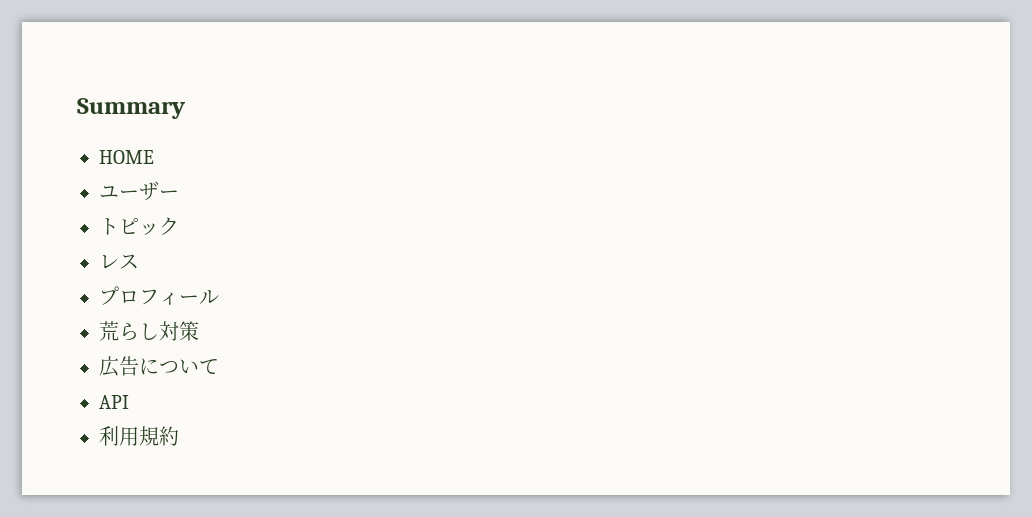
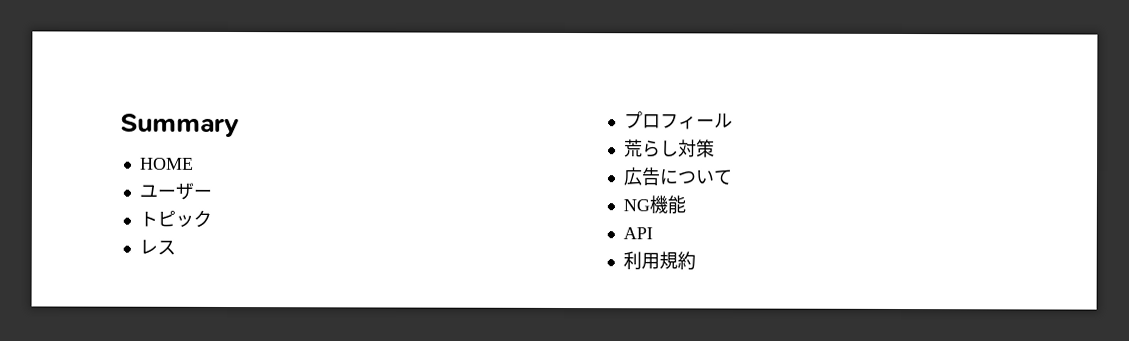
+ NG機能

